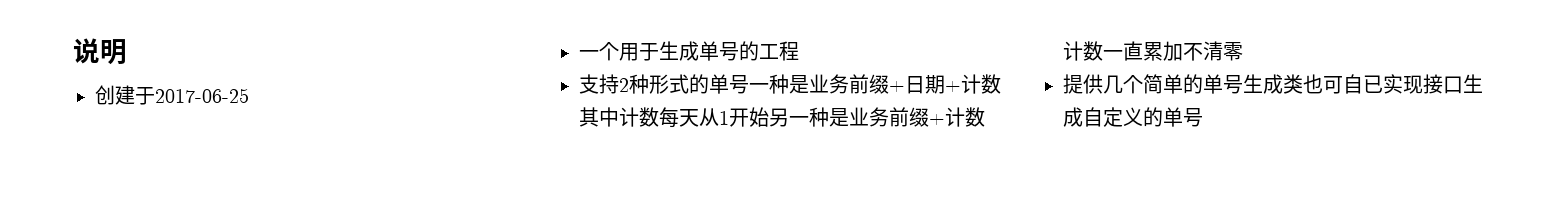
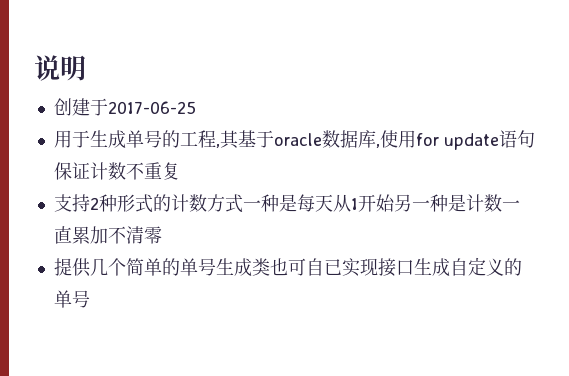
- 一个用于生成单号的工程
- 支持2种形式的单号一种是业务前缀+日期+计数其中计数每天从1开始另一种是业务前缀+计数计数一直累加不清零
+ 用于生成单号的工程,其基于oracle数据库,使用for update语句保证计数不重复
+ 支持2种形式的计数方式一种是每天从1开始另一种是计数一直累加不清零

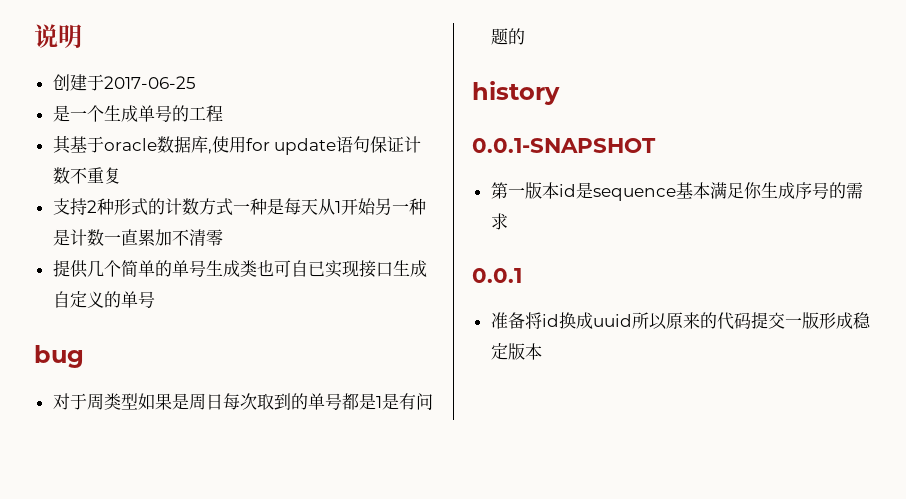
- 用于生成单号的工程,其基于oracle数据库,使用for update语句保证计数不重复
+ 是一个生成单号的工程
+ 其基于oracle数据库,使用for update语句保证计数不重复
+ bug
+ 对于周类型如果是周日每次取到的单号都是1是有问题的
+ history
+ 0.0.1-SNAPSHOT
+ 第一版本id是sequence基本满足你生成序号的需求
+ 0.0.1
+ 准备将id换成uuid所以原来的代码提交一版形成稳定版本

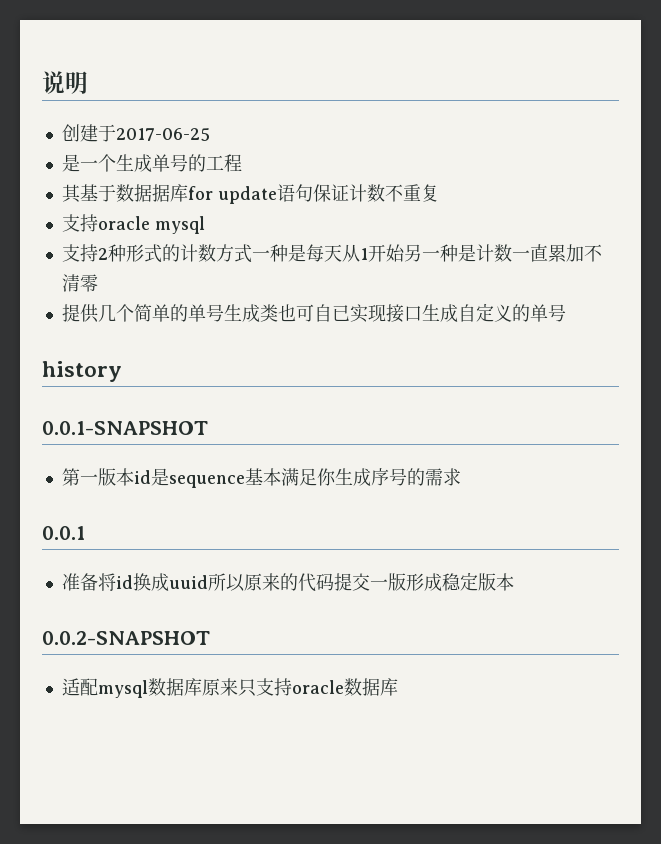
- 其基于oracle数据库,使用for update语句保证计数不重复
+ 其基于数据据库for update语句保证计数不重复
+ 支持oracle mysql
- bug
- 对于周类型如果是周日每次取到的单号都是1是有问题的
+ 0.0.2-SNAPSHOT
+ 适配mysql数据库原来只支持oracle数据库

